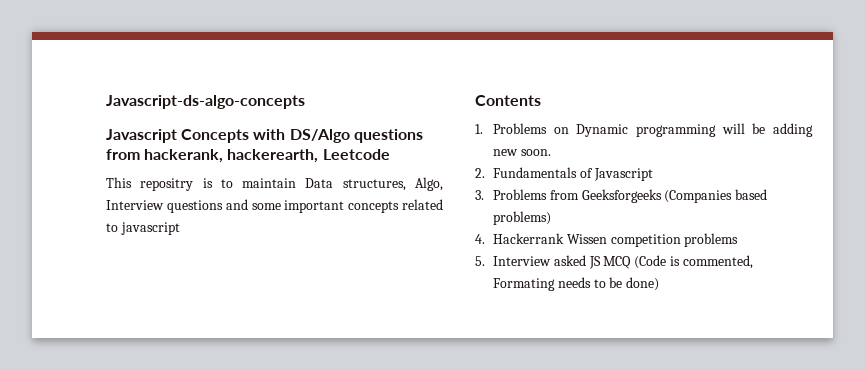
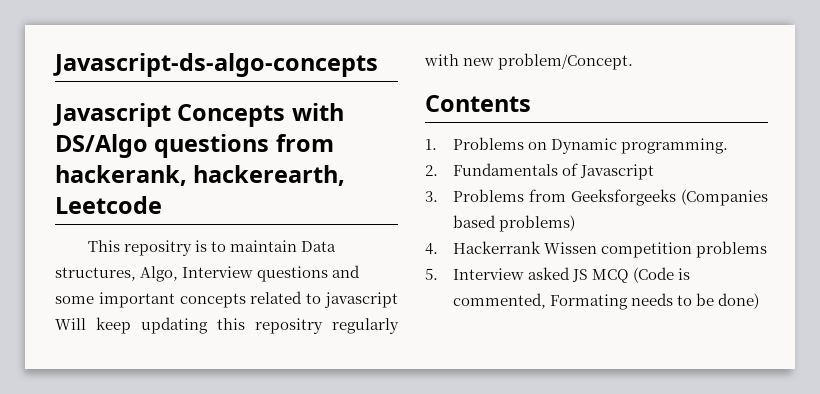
- This repositry is to maintain Data structures, Algo, Interview questions and some important concepts related to javascript
+ This repositry is to maintain Data structures, Algo, Interview questions and some important concepts related to javascript Will keep updating this repositry regularly with new problem/Concept.
- 1. Problems on Dynamic programming will be adding new soon.
+ 1. Problems on Dynamic programming.

